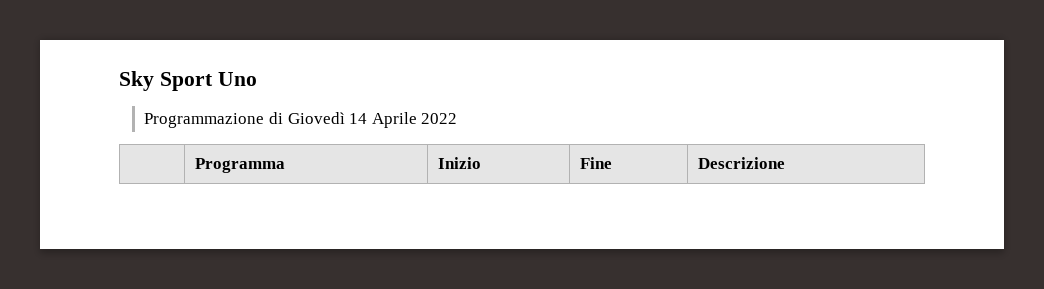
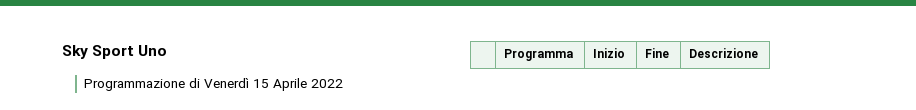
- Programmazione di Giovedì 14 Aprile 2022
+ Programmazione di Venerdì 15 Aprile 2022

